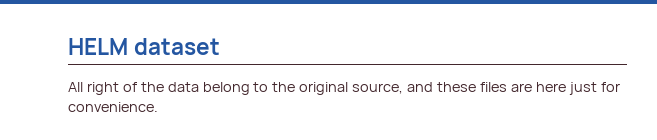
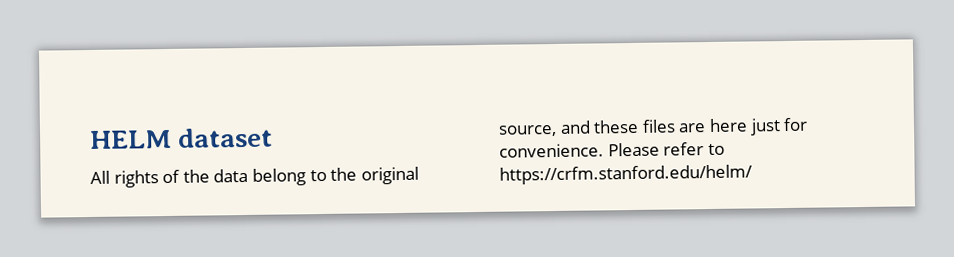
- All right of the data belong to the original source, and these files are here just for convenience.
+ All rights of the data belong to the original source, and these files are here just for convenience.
+ Please refer to https://crfm.stanford.edu/helm/

